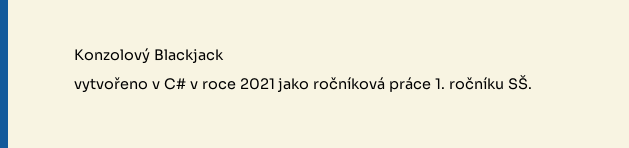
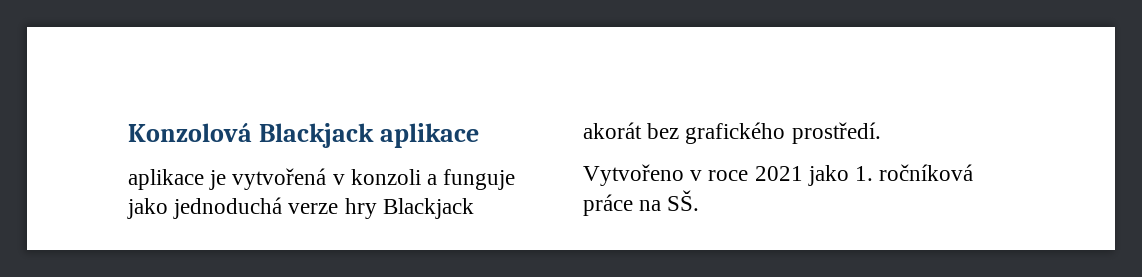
- Konzolový Blackjack
- vytvořeno v C# v roce 2021 jako ročníková práce 1. ročníku SŠ.
+ Konzolová Blackjack aplikace
+ aplikace je vytvořená v konzoli a funguje jako jednoduchá verze hry Blackjack akorát bez grafického prostředí.
+ Vytvořeno v roce 2021 jako 1. ročníková práce na SŠ.

